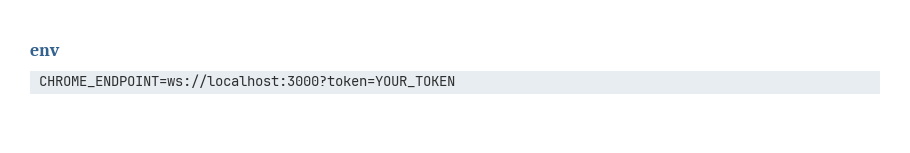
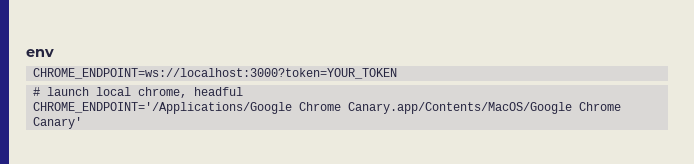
+ # launch local chrome, headful
+ CHROME_ENDPOINT='/Applications/Google Chrome Canary.app/Contents/MacOS/Google Chrome Canary'

